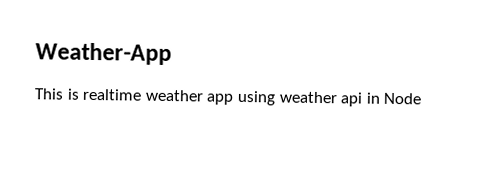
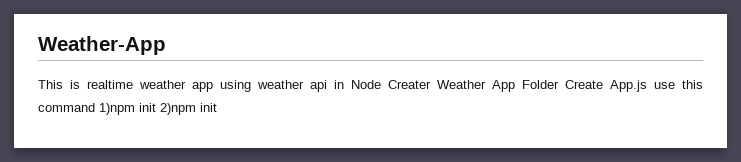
- This is realtime weather app using weather api in Node
+ This is realtime weather app using weather api in Node Creater Weather App Folder Create App.js use this command 1)npm init 2)npm init

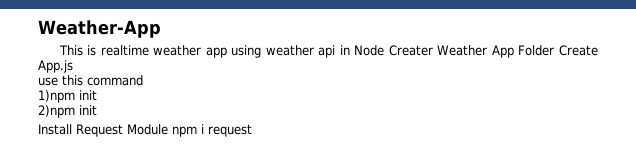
- This is realtime weather app using weather api in Node Creater Weather App Folder Create App.js use this command 1)npm init 2)npm init
+ This is realtime weather app using weather api in Node Creater Weather App Folder Create App.js
+ use this command
+ 1)npm init
+ 2)npm init
+ Install Request Module npm i request

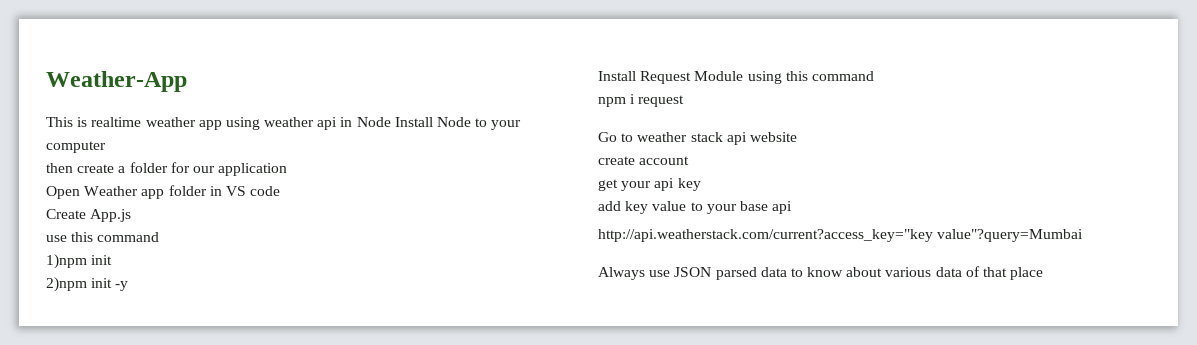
- This is realtime weather app using weather api in Node Creater Weather App Folder Create App.js
+ This is realtime weather app using weather api in Node Install Node to your computer
+ then create a folder for our application
+ Open Weather app folder in VS code
+ Create App.js
- 2)npm init
+ 2)npm init -y
- Install Request Module npm i request
+ Install Request Module using this command
+ npm i request
+ Go to weather stack api website
+ create account
+ get your api key
+ add key value to your base api
+ http://api.weatherstack.com/current?access_key="key value"?query=Mumbai
+ Always use JSON parsed data to know about various data of that place

